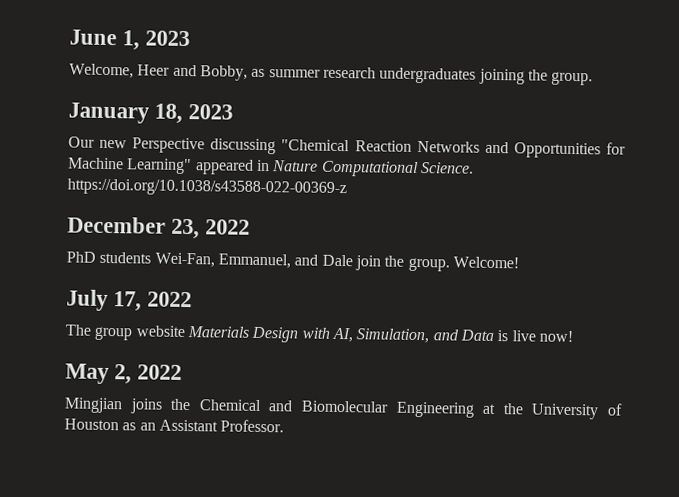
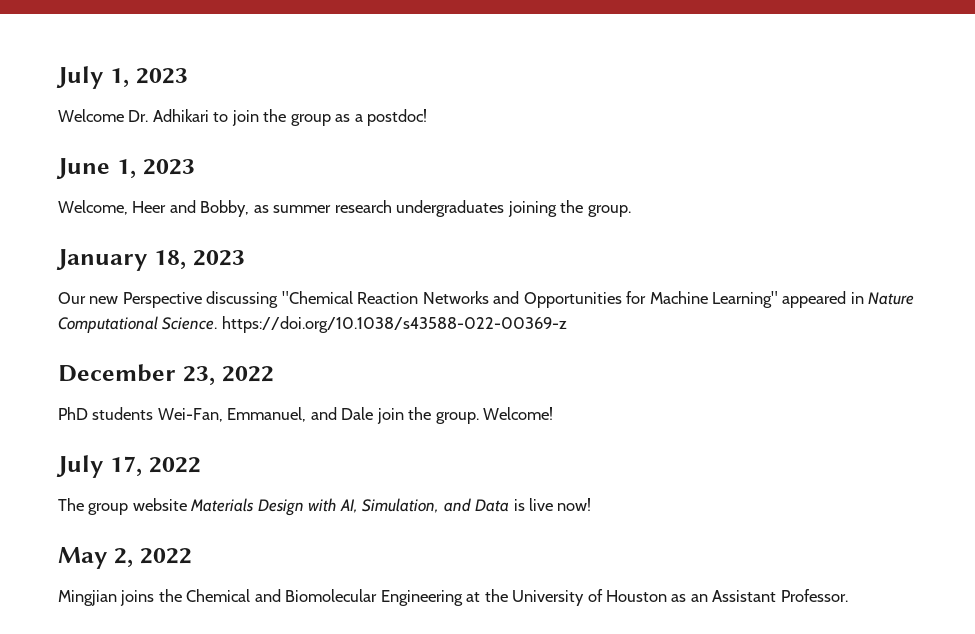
+ July 1, 2023
+ Welcome Dr. Adhikari to join the group as a postdoc!

